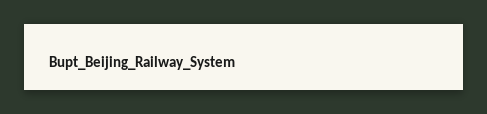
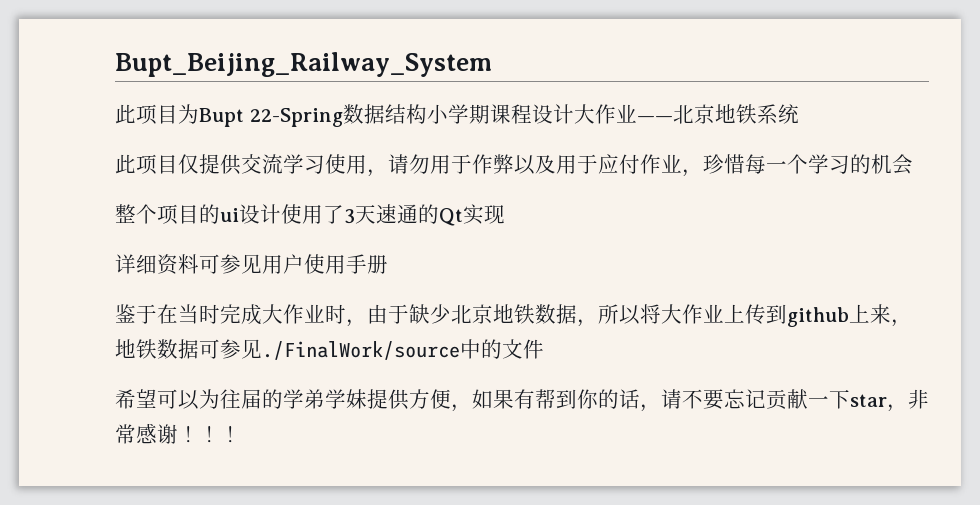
+ 此项目为Bupt 22-Spring数据结构小学期课程设计大作业——北京地铁系统
+ 此项目仅提供交流学习使用，请勿用于作弊以及用于应付作业，珍惜每一个学习的机会
+ 整个项目的ui设计使用了3天速通的Qt实现
+ 详细资料可参见用户使用手册
+ 鉴于在当时完成大作业时，由于缺少北京地铁数据，所以将大作业上传到github上来，地铁数据可参见./FinalWork/source中的文件
+ 希望可以为往届的学弟学妹提供方便，如果有帮到你的话，请不要忘记贡献一下star，非常感谢！！！

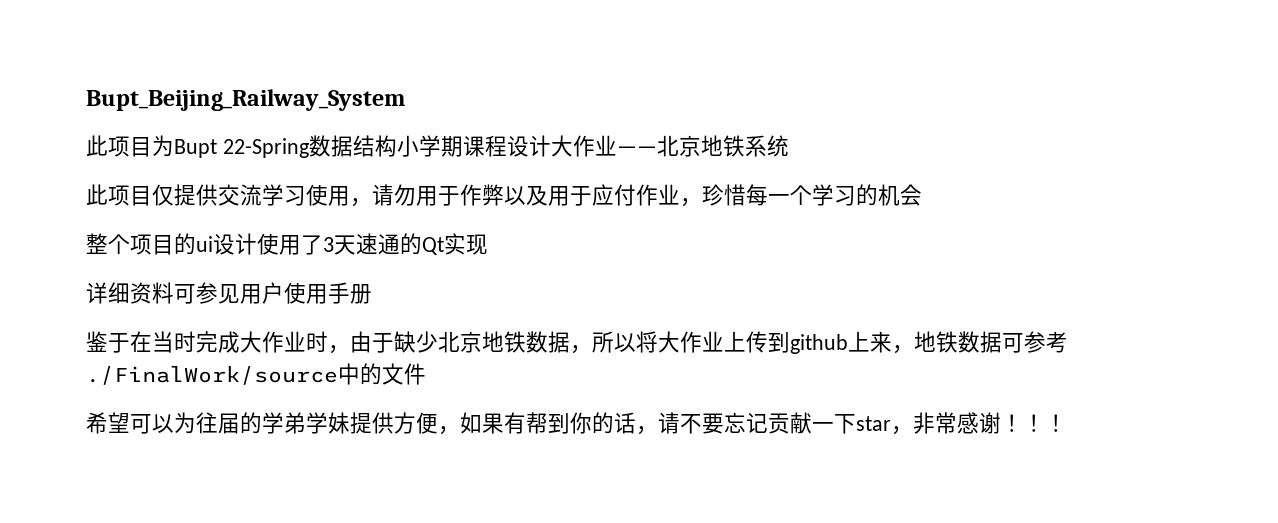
- 鉴于在当时完成大作业时，由于缺少北京地铁数据，所以将大作业上传到github上来，地铁数据可参见./FinalWork/source中的文件
+ 鉴于在当时完成大作业时，由于缺少北京地铁数据，所以将大作业上传到github上来，地铁数据可参考./FinalWork/source中的文件

